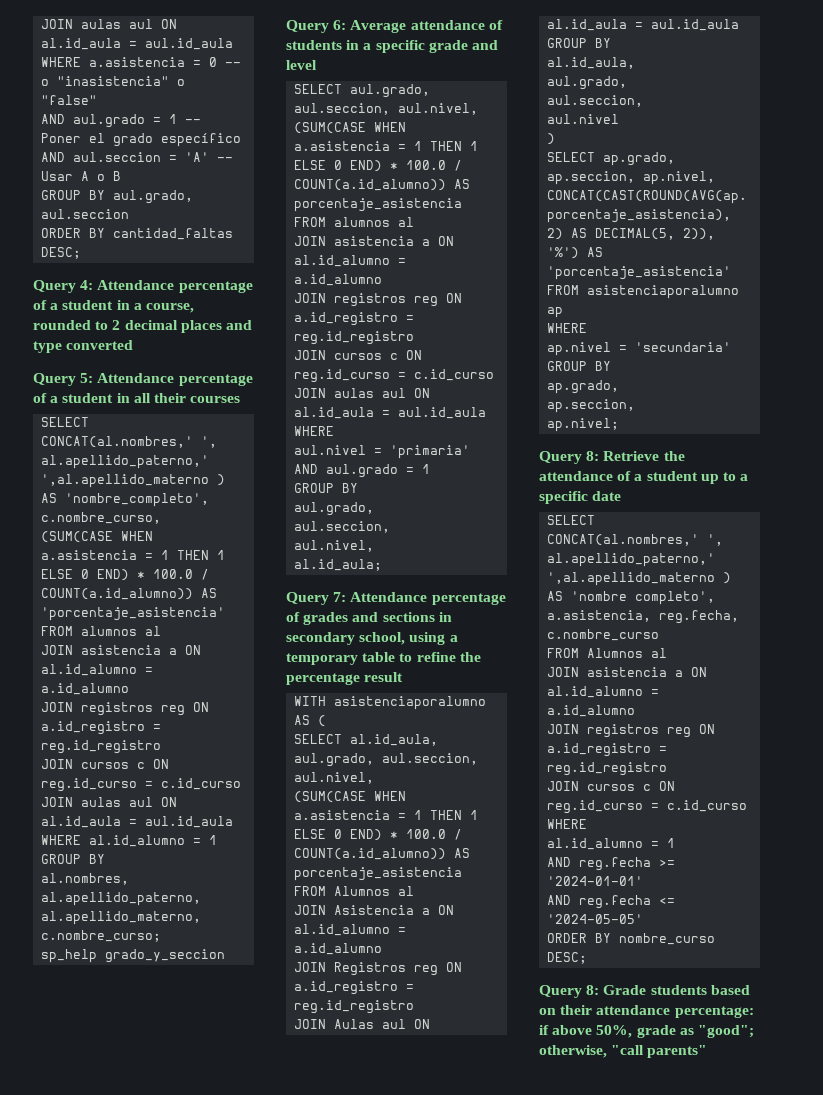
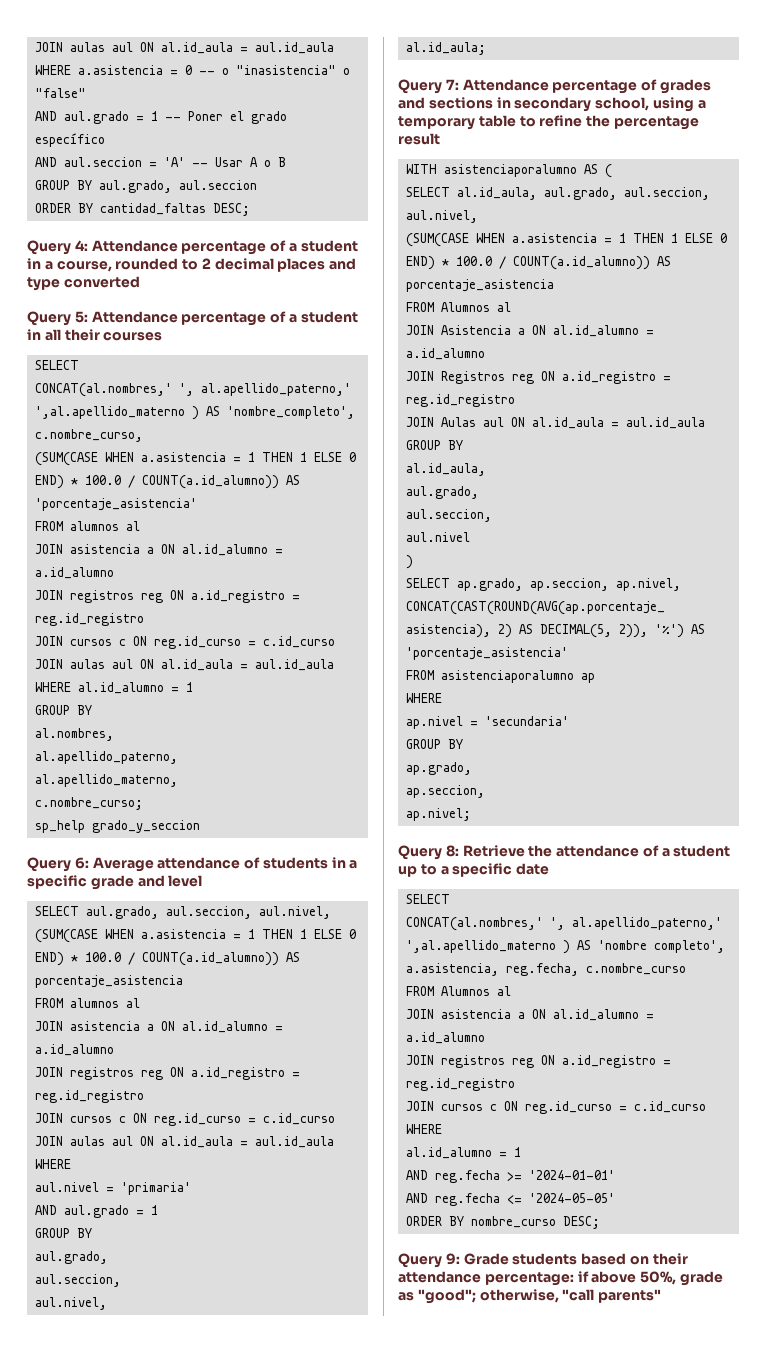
- Query 8: Grade students based on their attendance percentage: if above 50%, grade as "good"; otherwise, "call parents"
+ Query 9: Grade students based on their attendance percentage: if above 50%, grade as "good"; otherwise, "call parents"

